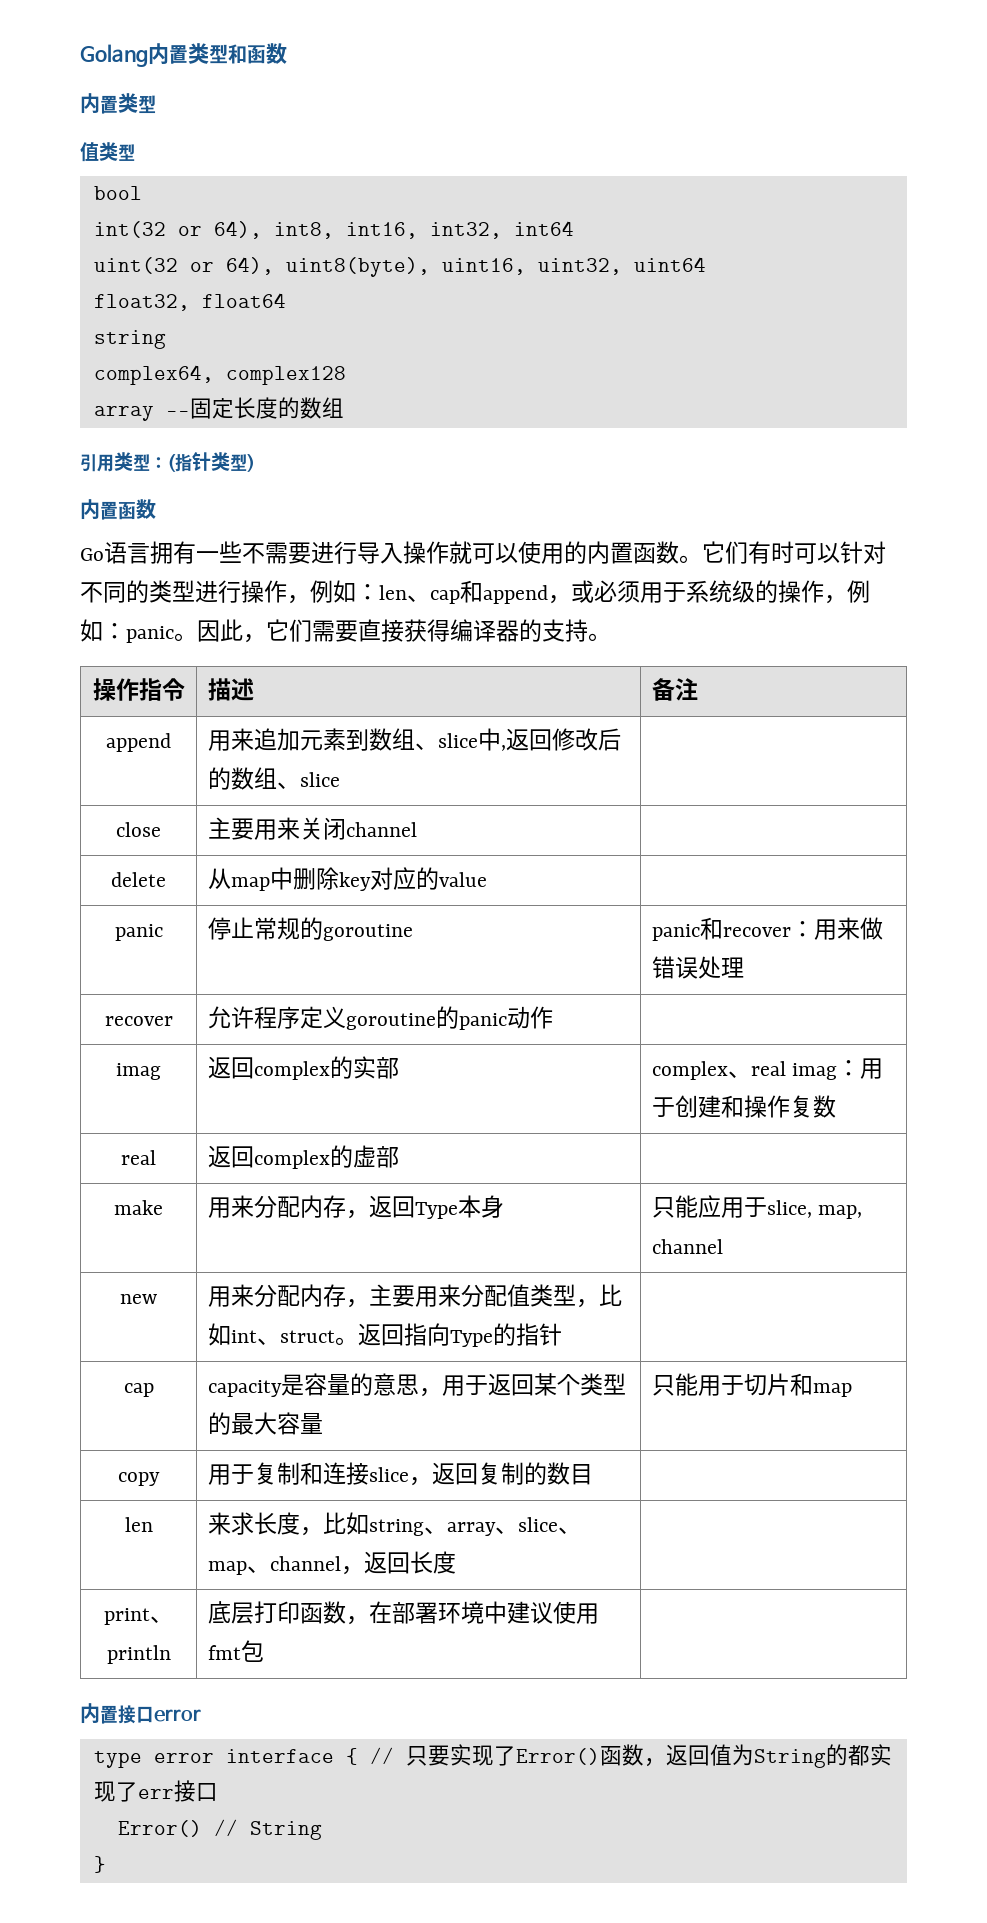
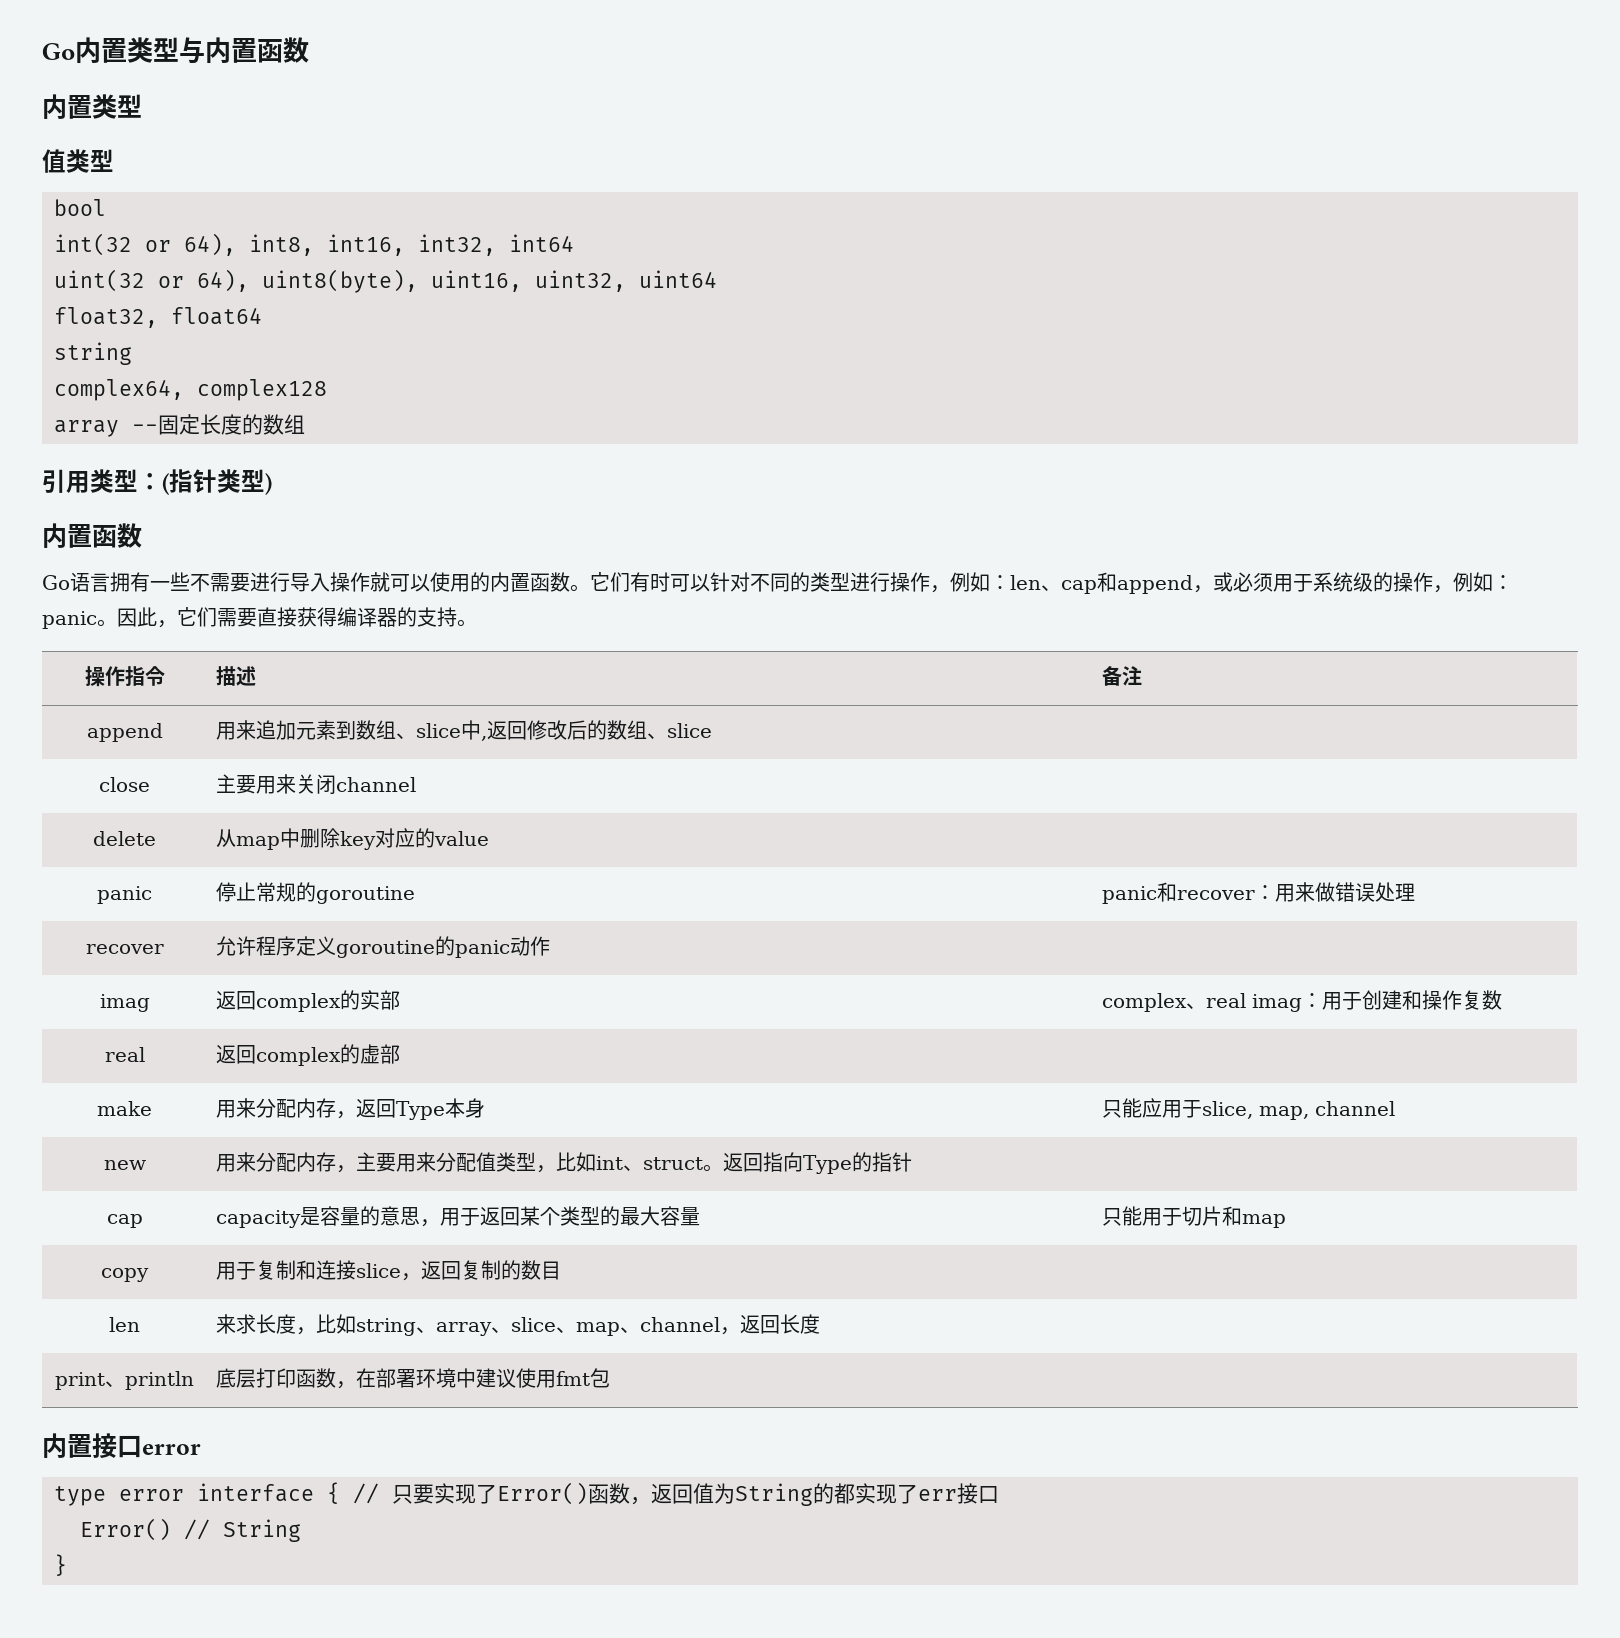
- Golang内置类型和函数
+ Go内置类型与内置函数

